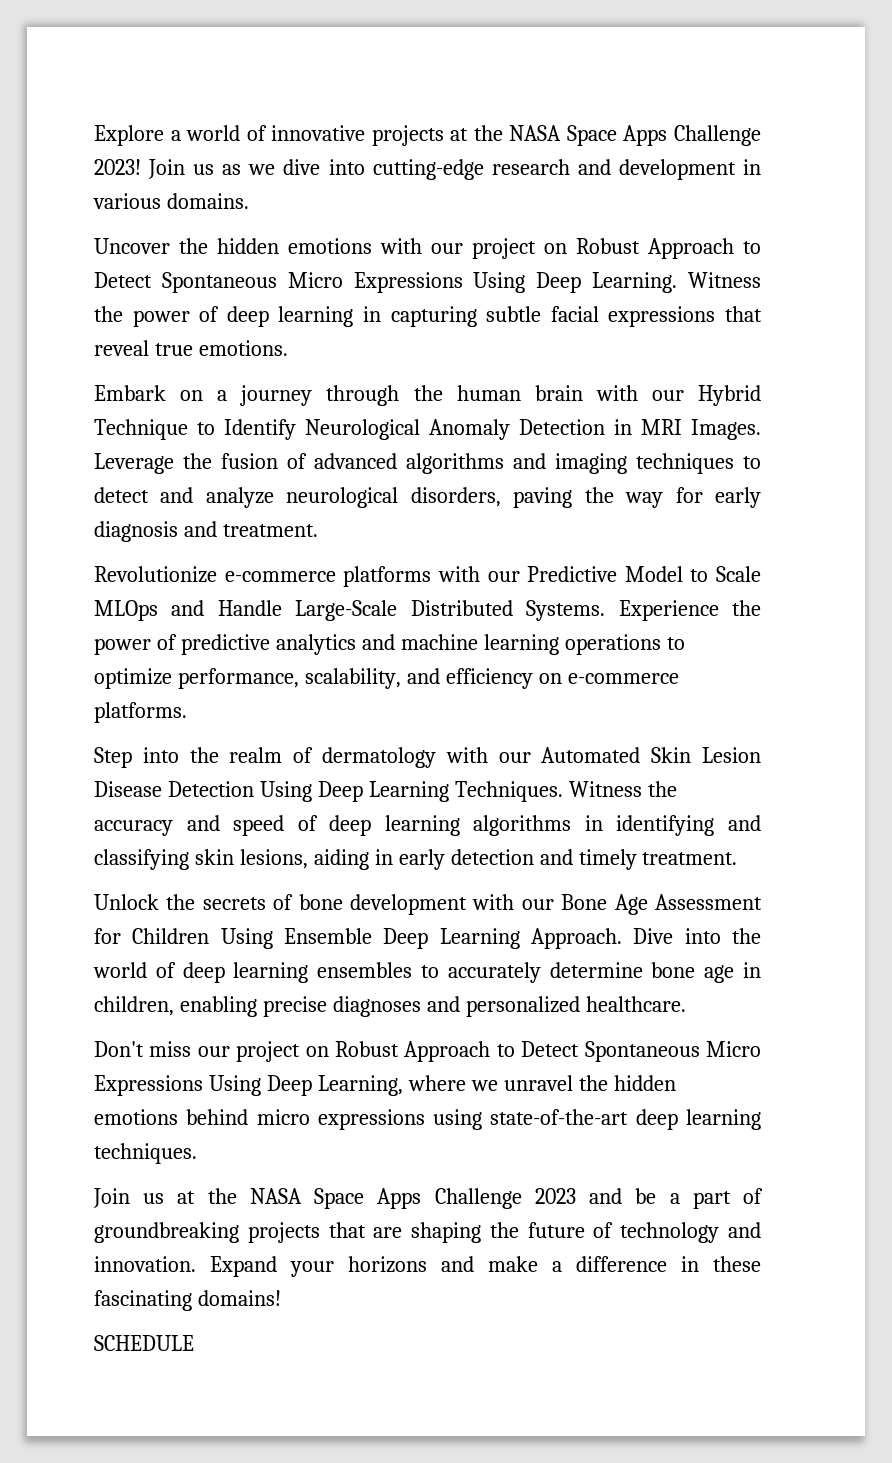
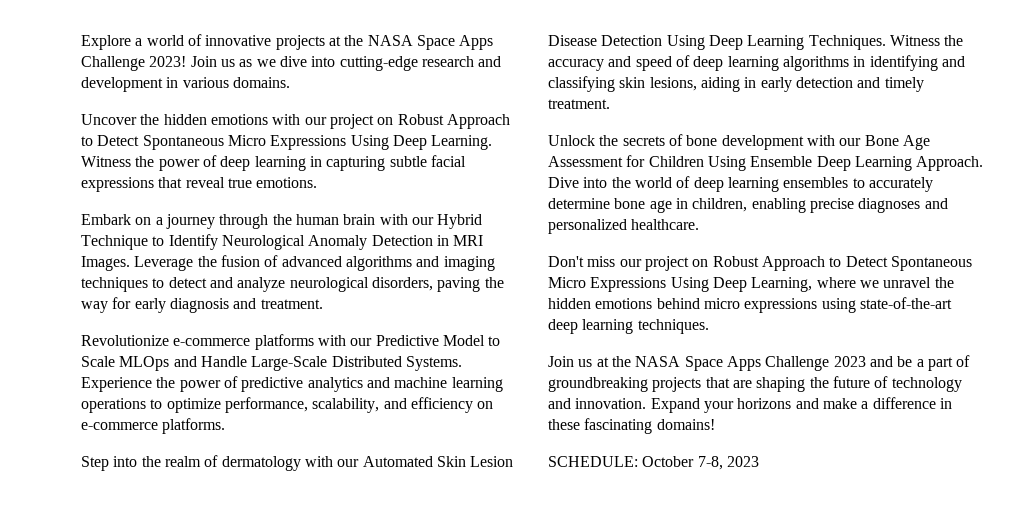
- SCHEDULE
+ SCHEDULE: October 7-8, 2023

